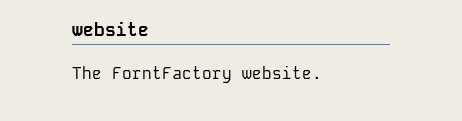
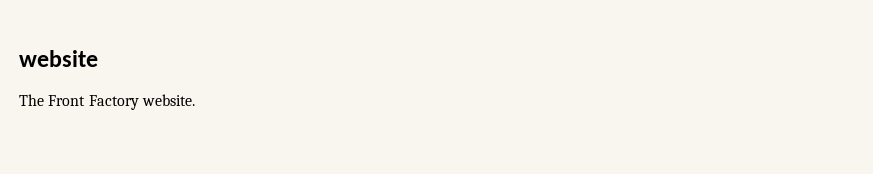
- The ForntFactory website.
+ The Front Factory website.

